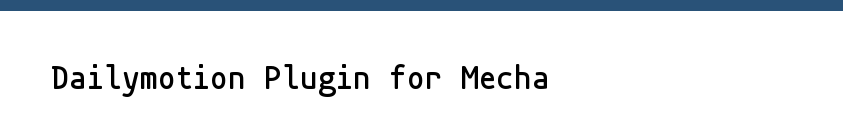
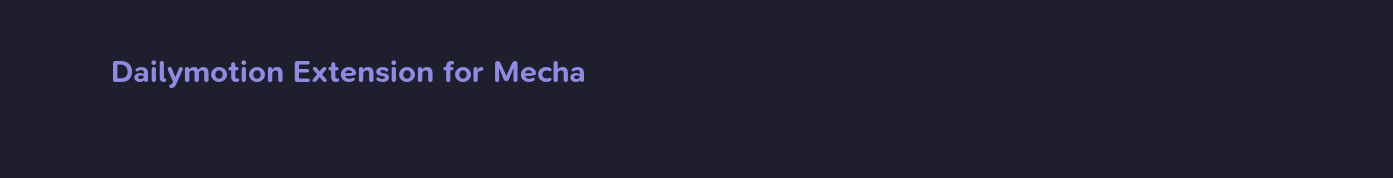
- Dailymotion Plugin for Mecha
+ Dailymotion Extension for Mecha

